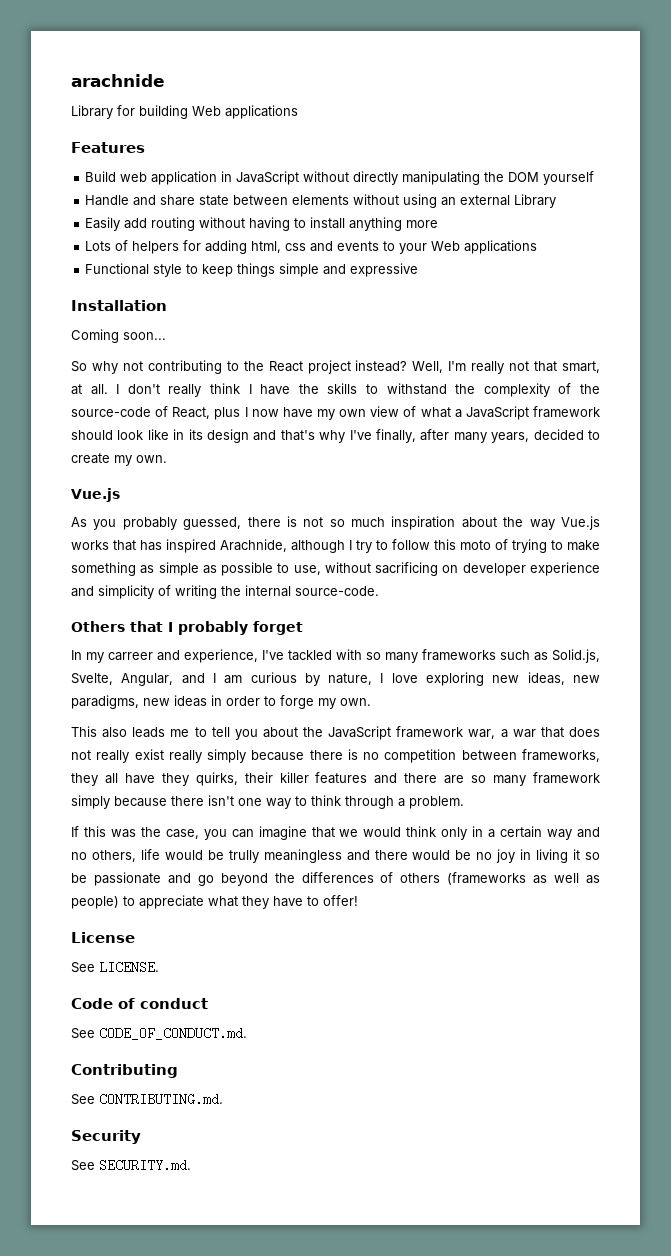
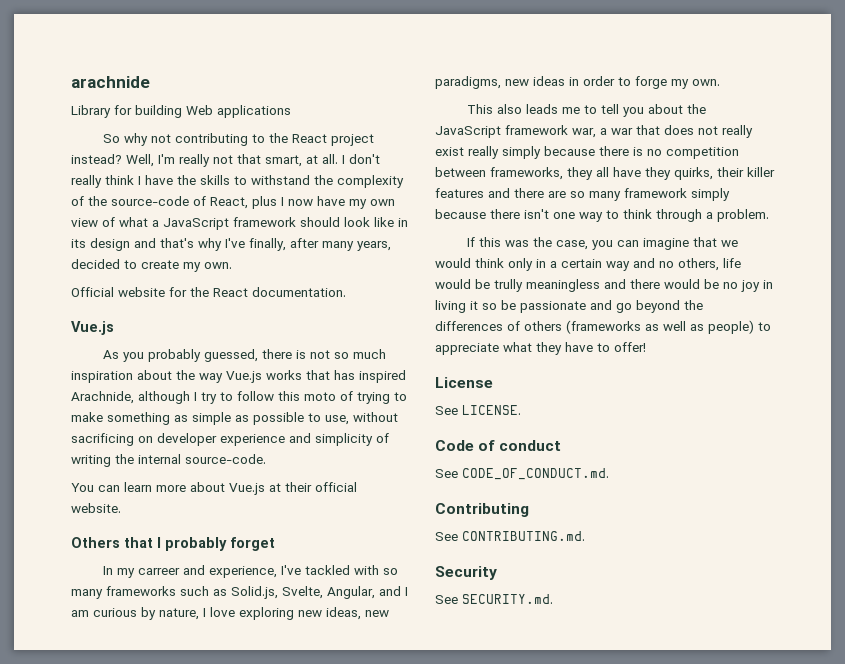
- Features
- Build web application in JavaScript without directly manipulating the DOM yourself
- Handle and share state between elements without using an external Library
- Easily add routing without having to install anything more
- Lots of helpers for adding html, css and events to your Web applications
- Functional style to keep things simple and expressive
- Installation
- Coming soon...
+ Official website for the React documentation.
+ You can learn more about Vue.js at their official website.

